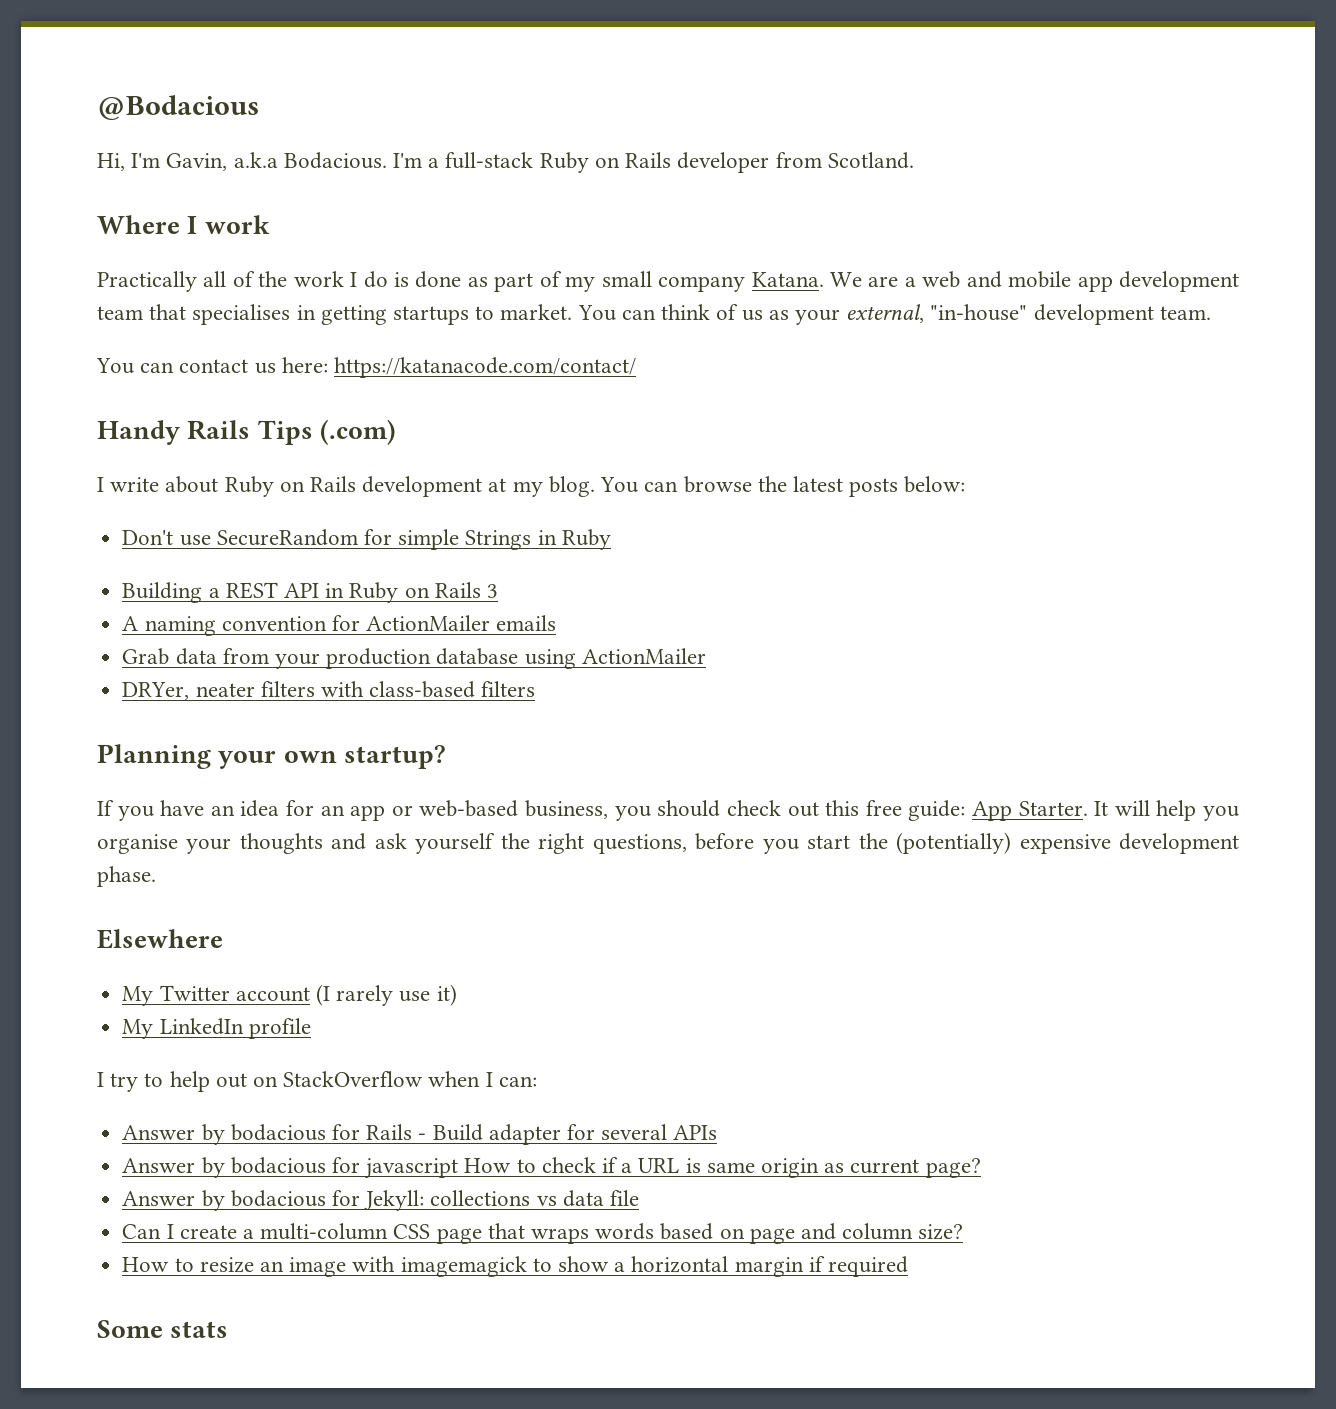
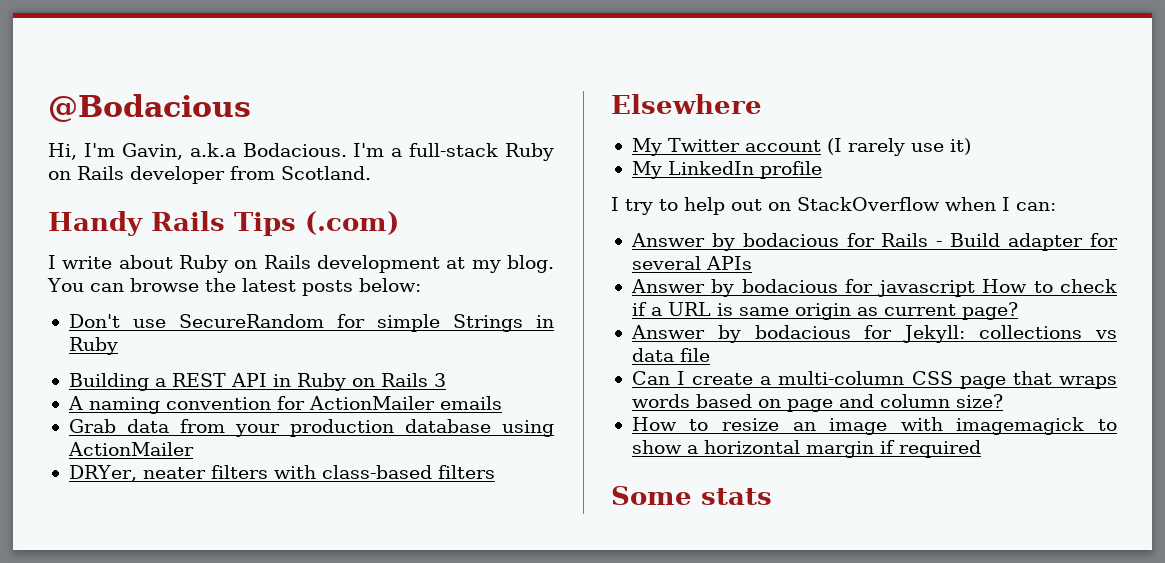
- Where I work
- Practically all of the work I do is done as part of my small company Katana. We are a web and mobile app development team that specialises in getting startups to market. You can think of us as your external, "in-house" development team.
- You can contact us here: https://katanacode.com/contact/
- Planning your own startup?
- If you have an idea for an app or web-based business, you should check out this free guide: App Starter. It will help you organise your thoughts and ask yourself the right questions, before you start the (potentially) expensive development phase.

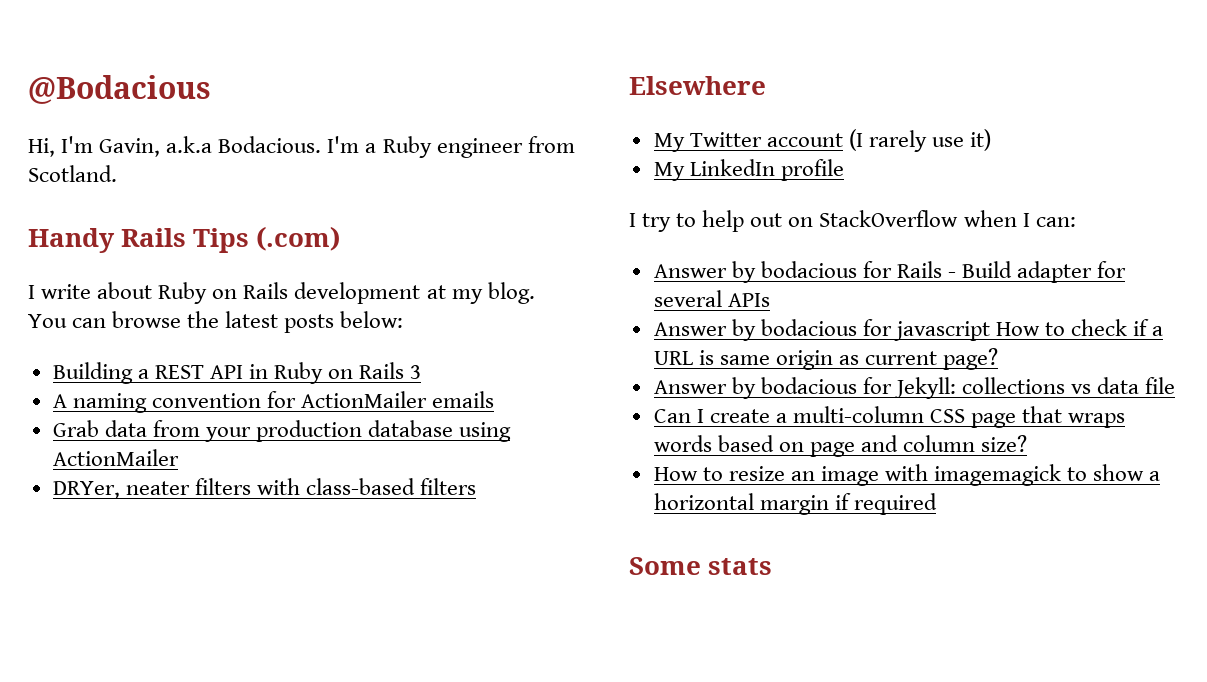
- I'm a full-stack Ruby on Rails developer from Scotland.
+ I'm a Ruby engineer from Scotland.
- Don't use SecureRandom for simple Strings in Ruby

